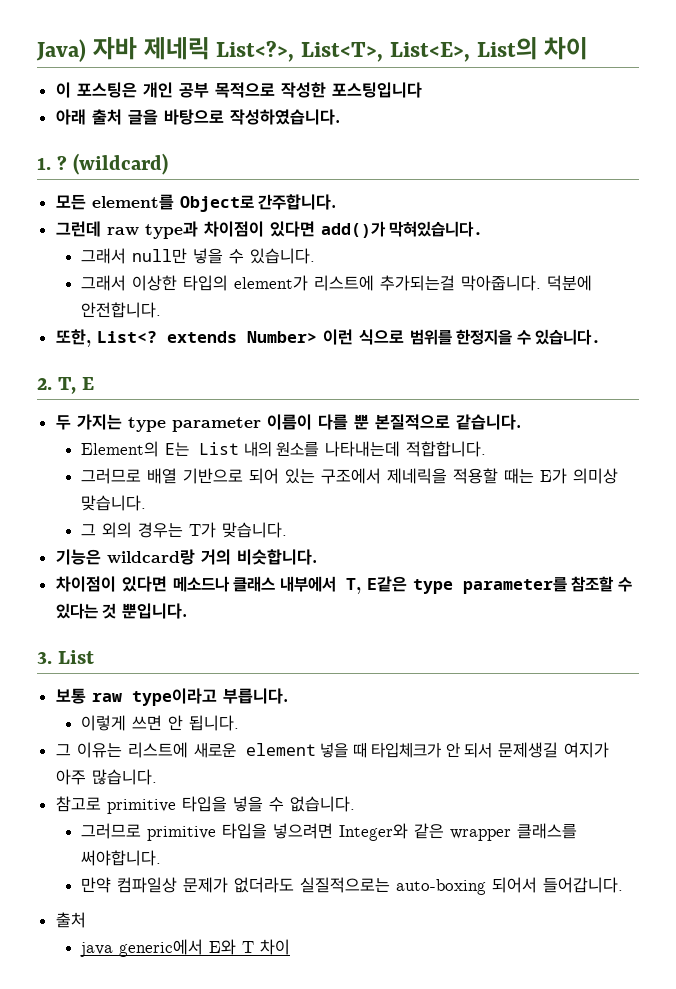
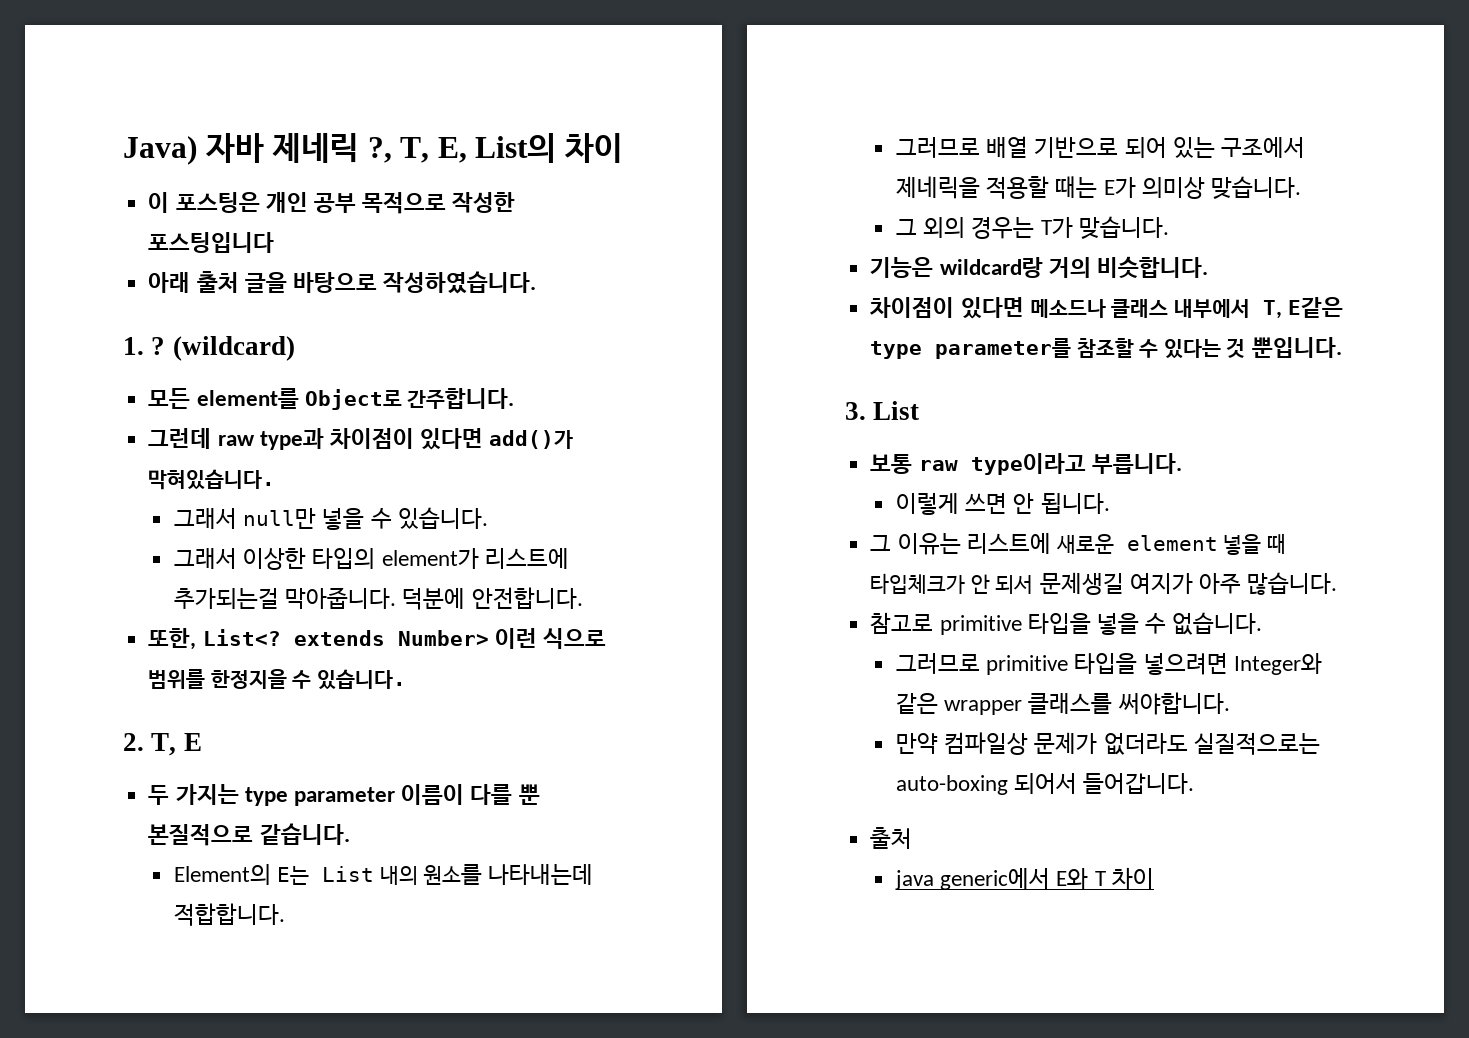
- Java) 자바 제네릭 List<?>, List<T>, List<E>, List의 차이
+ Java) 자바 제네릭 ?, T, E, List의 차이

